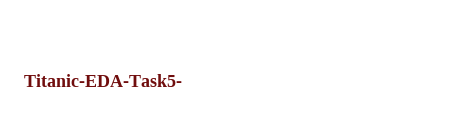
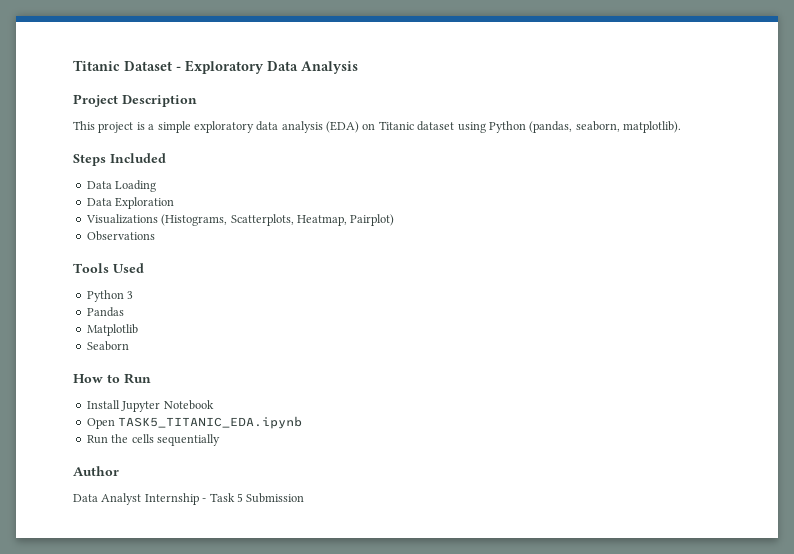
- Titanic-EDA-Task5-
+ Titanic Dataset - Exploratory Data Analysis
+ Project Description
+ This project is a simple exploratory data analysis (EDA) on Titanic dataset using Python (pandas, seaborn, matplotlib).
+ Steps Included
+ Data Loading
+ Data Exploration
+ Visualizations (Histograms, Scatterplots, Heatmap, Pairplot)
+ Observations
+ Tools Used
+ Python 3
+ Pandas
+ Matplotlib
+ Seaborn
+ How to Run
+ Install Jupyter Notebook
+ Open TASK5_TITANIC_EDA.ipynb
+ Run the cells sequentially
+ Author
+ Data Analyst Internship - Task 5 Submission

